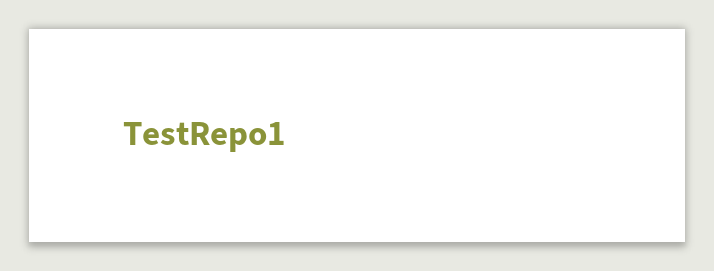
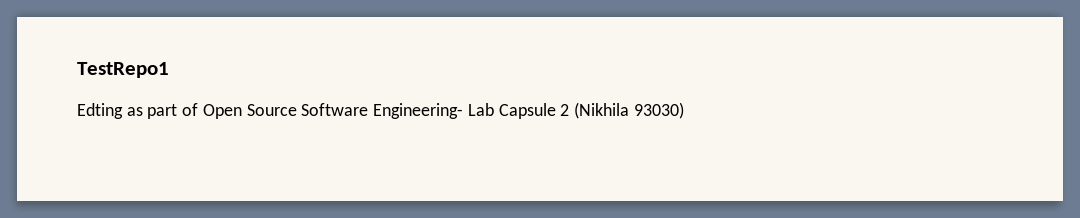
+ Edting as part of Open Source Software Engineering- Lab Capsule 2 (Nikhila 93030)

